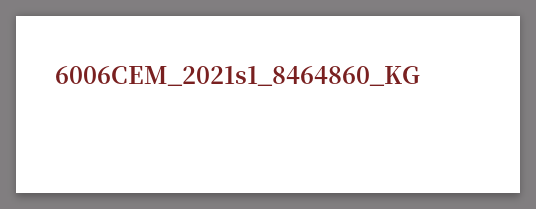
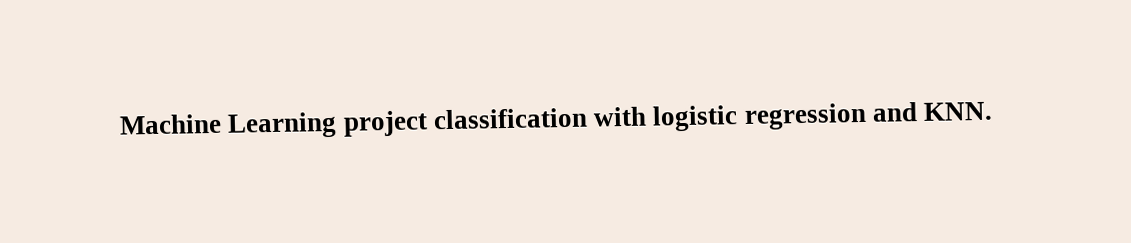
- 6006CEM_2021s1_8464860_KG
+ Machine Learning project classification with logistic regression and KNN.

